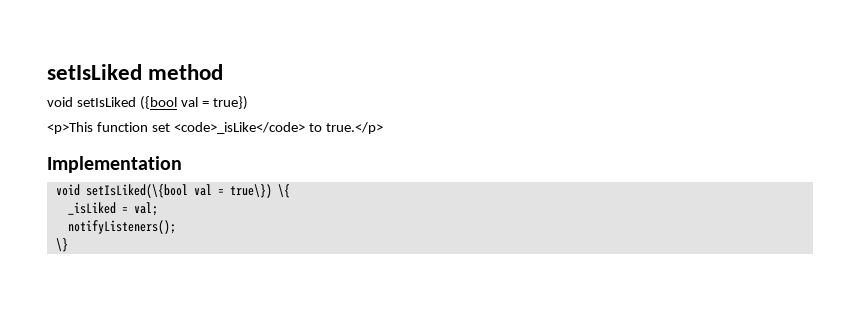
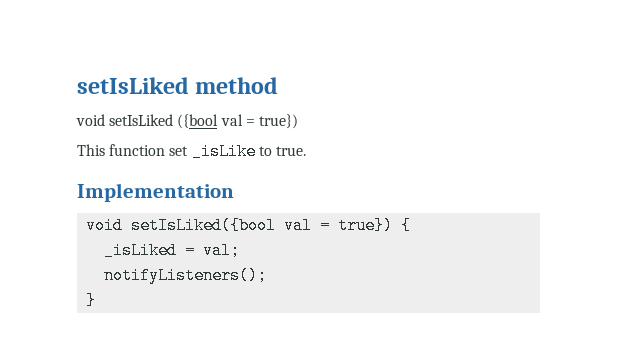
- <p>This function set <code>_isLike</code> to true.</p>
+ This function set _isLike to true.
- void setIsLiked(\{bool val = true\}) \{
+ void setIsLiked({bool val = true}) {
- \}
+ }

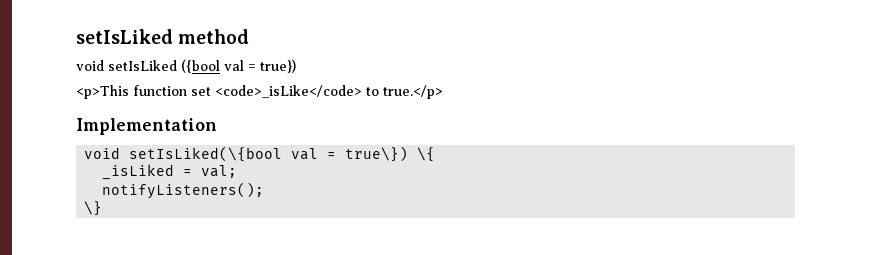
- This function set _isLike to true.
+ <p>This function set <code>_isLike</code> to true.</p>
- void setIsLiked({bool val = true}) {
+ void setIsLiked(\{bool val = true\}) \{
- }
+ \}

